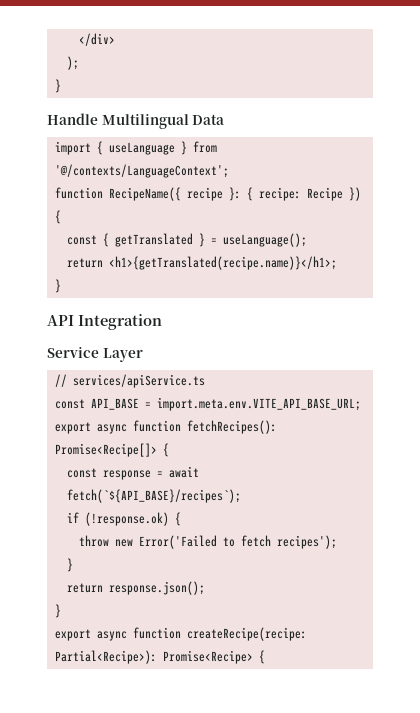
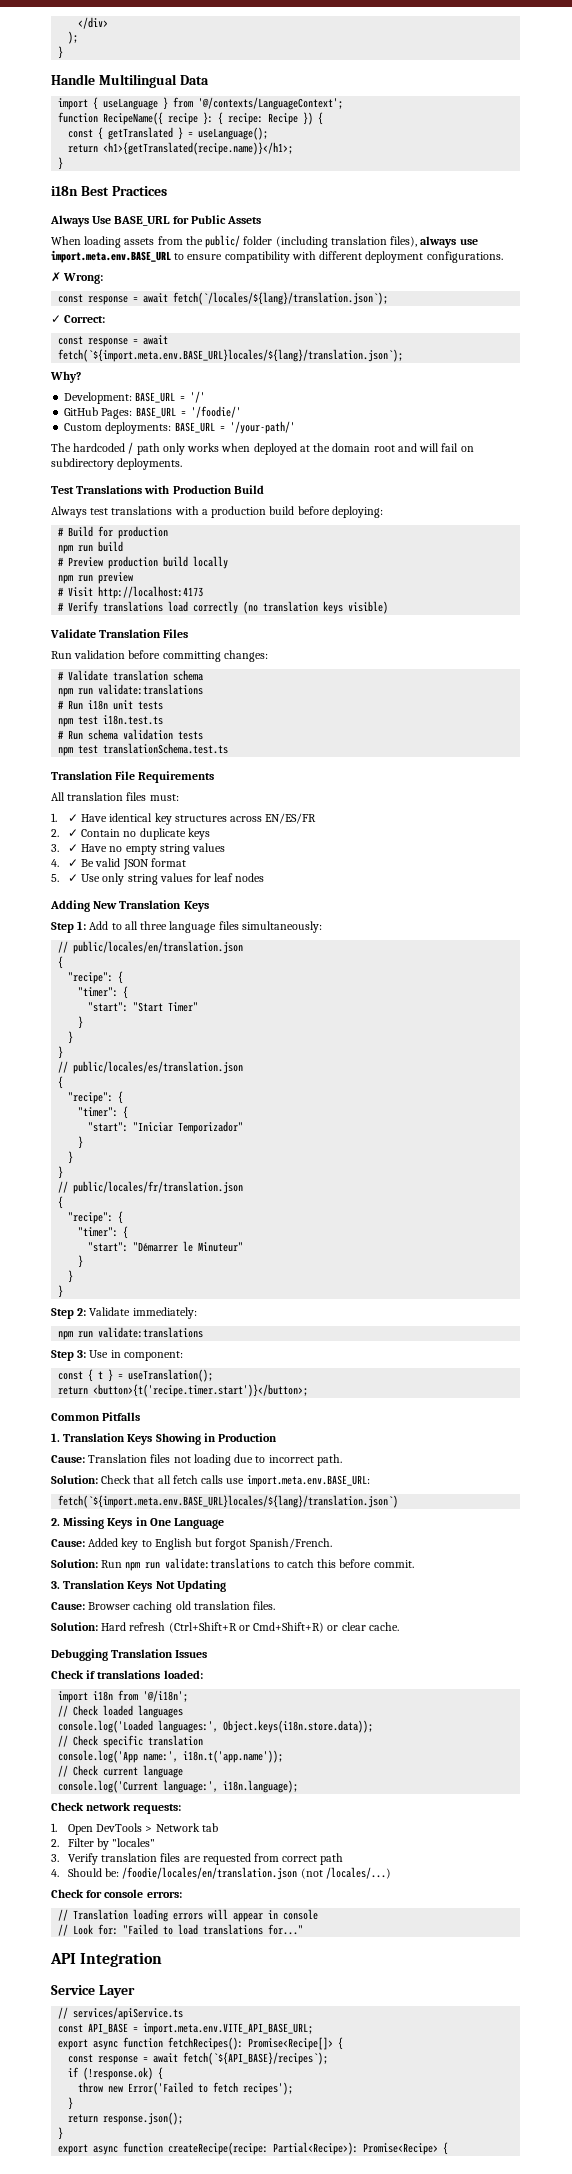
+ i18n Best Practices
+ Always Use BASE_URL for Public Assets
+ When loading assets from the public/ folder (including translation files), always use import.meta.env.BASE_URL to ensure compatibility with different deployment configurations.
+ ✗ Wrong:
+ const response = await fetch(`/locales/${lang}/translation.json`);
+ ✓ Correct:
+ const response = await fetch(`${import.meta.env.BASE_URL}locales/${lang}/translation.json`);
+ Why?
+ Development: BASE_URL = '/'
+ GitHub Pages: BASE_URL = '/foodie/'
+ Custom deployments: BASE_URL = '/your-path/'
+ The hardcoded / path only works when deployed at the domain root and will fail on subdirectory deployments.
+ Test Translations with Production Build
+ Always test translations with a production build before deploying:
+ # Build for production
+ npm run build
+ # Preview production build locally
+ npm run preview
+ # Visit http://localhost:4173
+ # Verify translations load correctly (no translation keys visible)
+ Validate Translation Files
+ Run validation before committing changes:
+ # Validate translation schema
+ npm run validate:translations
+ # Run i18n unit tests
+ npm test i18n.test.ts
+ # Run schema validation tests
+ npm test translationSchema.test.ts
+ Translation File Requirements
+ All translation files must:
+ 1. ✓ Have identical key structures across EN/ES/FR
+ 2. ✓ Contain no duplicate keys
+ 3. ✓ Have no empty string values
+ 4. ✓ Be valid JSON format
+ 5. ✓ Use only string values for leaf nodes
+ Adding New Translation Keys
+ Step 1: Add to all three language files simultaneously:
+ // public/locales/en/translation.json
+ {
+ "recipe": {
+ "timer": {
+ "start": "Start Timer"
+ }
+ }
+ }
+ // public/locales/es/translation.json
+ {
+ "recipe": {
+ "timer": {
+ "start": "Iniciar Temporizador"
+ }
+ }
+ }
+ // public/locales/fr/translation.json
+ {
+ "recipe": {
+ "timer": {
+ "start": "Démarrer le Minuteur"
+ }
+ }
+ }
+ Step 2: Validate immediately:
+ npm run validate:translations
+ Step 3: Use in component:
+ const { t } = useTranslation();
+ return <button>{t('recipe.timer.start')}</button>;
+ Common Pitfalls
+ 1. Translation Keys Showing in Production
+ Cause: Translation files not loading due to incorrect path.
+ Solution: Check that all fetch calls use import.meta.env.BASE_URL:
+ fetch(`${import.meta.env.BASE_URL}locales/${lang}/translation.json`)
+ 2. Missing Keys in One Language
+ Cause: Added key to English but forgot Spanish/French.
+ Solution: Run npm run validate:translations to catch this before commit.
+ 3. Translation Keys Not Updating
+ Cause: Browser caching old translation files.
+ Solution: Hard refresh (Ctrl+Shift+R or Cmd+Shift+R) or clear cache.
+ Debugging Translation Issues
+ Check if translations loaded:
+ import i18n from '@/i18n';
+ // Check loaded languages
+ console.log('Loaded languages:', Object.keys(i18n.store.data));
+ // Check specific translation
+ console.log('App name:', i18n.t('app.name'));
+ // Check current language
+ console.log('Current language:', i18n.language);
+ Check network requests:
+ 1. Open DevTools > Network tab
+ 2. Filter by "locales"
+ 3. Verify translation files are requested from correct path
+ 4. Should be: /foodie/locales/en/translation.json (not /locales/...)
+ Check for console errors:
+ // Translation loading errors will appear in console
+ // Look for: "Failed to load translations for..."

